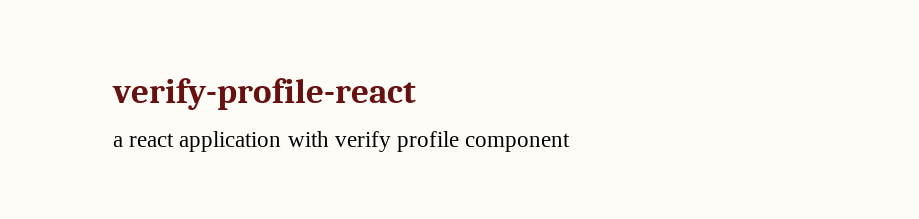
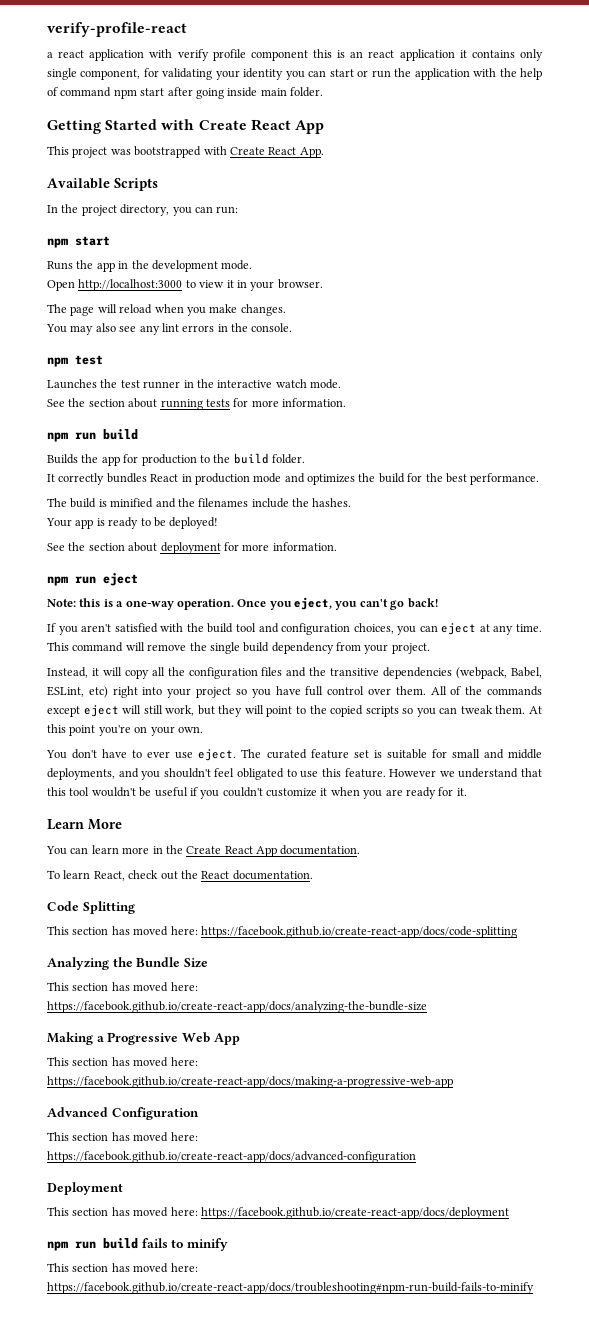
- a react application with verify profile component
+ a react application with verify profile component this is an react application it contains only single component, for validating your identity you can start or run the application with the help of command npm start after going inside main folder.
+ Getting Started with Create React App
+ This project was bootstrapped with Create React App.
+ Available Scripts
+ In the project directory, you can run:
+ npm start
+ Runs the app in the development mode.
+ Open http://localhost:3000 to view it in your browser.
+ The page will reload when you make changes.
+ You may also see any lint errors in the console.
+ npm test
+ Launches the test runner in the interactive watch mode.
+ See the section about running tests for more information.
+ npm run build
+ Builds the app for production to the build folder.
+ It correctly bundles React in production mode and optimizes the build for the best performance.
+ The build is minified and the filenames include the hashes.
+ Your app is ready to be deployed!
+ See the section about deployment for more information.
+ npm run eject
+ Note: this is a one-way operation. Once you eject, you can't go back!
+ If you aren't satisfied with the build tool and configuration choices, you can eject at any time. This command will remove the single build dependency from your project.
+ Instead, it will copy all the configuration files and the transitive dependencies (webpack, Babel, ESLint, etc) right into your project so you have full control over them. All of the commands except eject will still work, but they will point to the copied scripts so you can tweak them. At this point you're on your own.
+ You don't have to ever use eject. The curated feature set is suitable for small and middle deployments, and you shouldn't feel obligated to use this feature. However we understand that this tool wouldn't be useful if you couldn't customize it when you are ready for it.
+ Learn More
+ You can learn more in the Create React App documentation.
+ To learn React, check out the React documentation.
+ Code Splitting
+ This section has moved here: https://facebook.github.io/create-react-app/docs/code-splitting
+ Analyzing the Bundle Size
+ This section has moved here: https://facebook.github.io/create-react-app/docs/analyzing-the-bundle-size
+ Making a Progressive Web App
+ This section has moved here: https://facebook.github.io/create-react-app/docs/making-a-progressive-web-app
+ Advanced Configuration
+ This section has moved here: https://facebook.github.io/create-react-app/docs/advanced-configuration
+ Deployment
+ This section has moved here: https://facebook.github.io/create-react-app/docs/deployment
+ npm run build fails to minify
+ This section has moved here: https://facebook.github.io/create-react-app/docs/troubleshooting#npm-run-build-fails-to-minify

